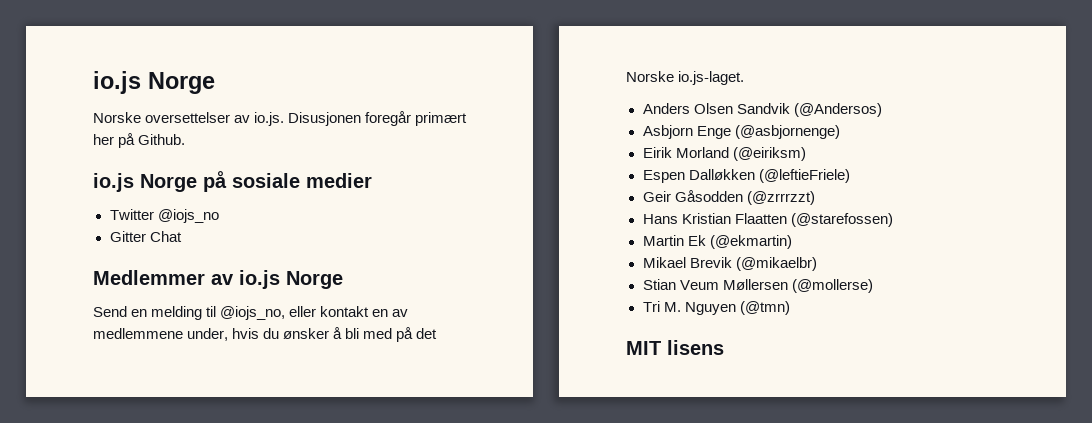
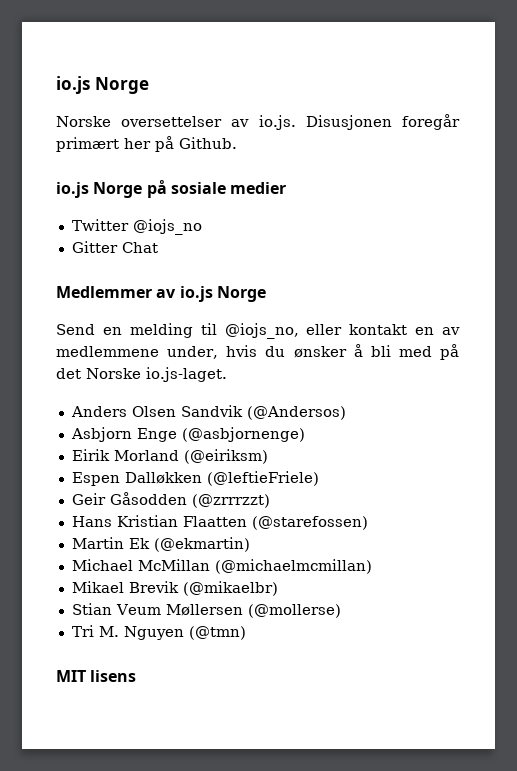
+ Michael McMillan (@michaelmcmillan)

